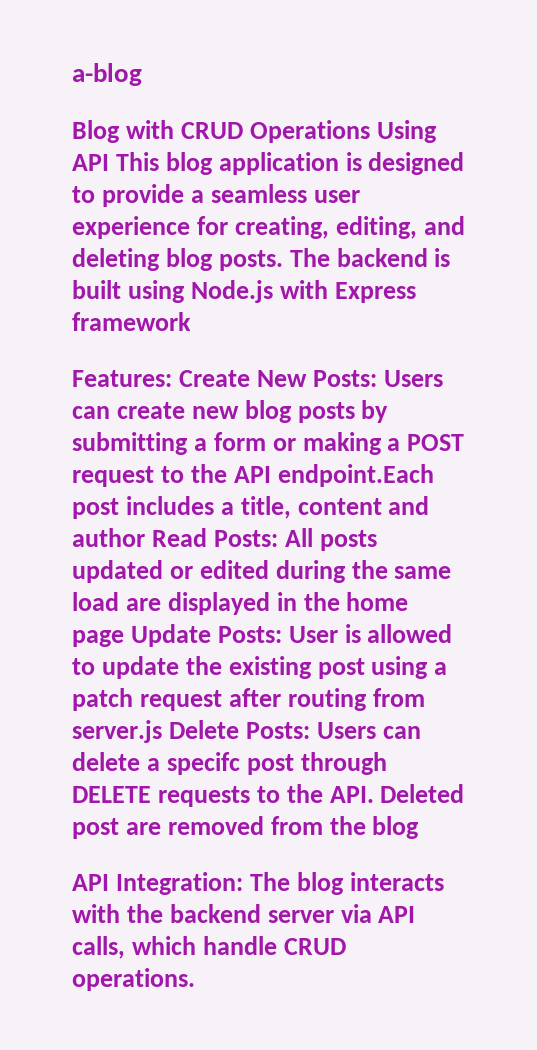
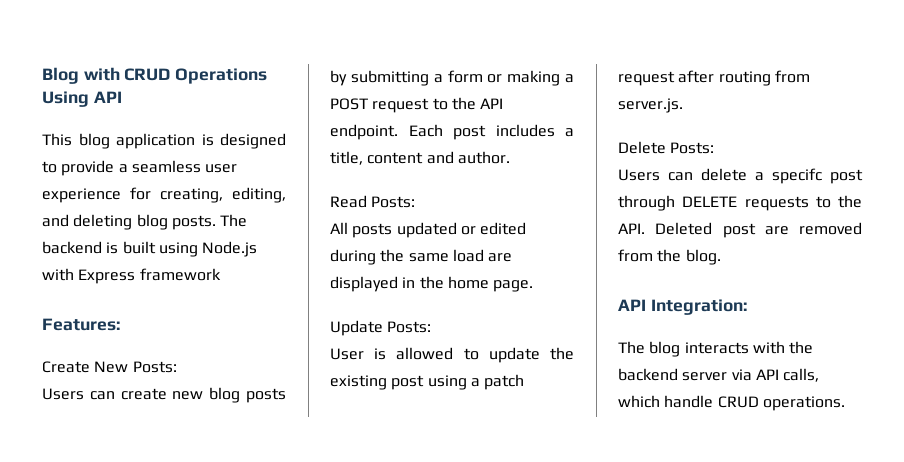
- a-blog
- Blog with CRUD Operations Using API This blog application is designed to provide a seamless user experience for creating, editing, and deleting blog posts.
+ Blog with CRUD Operations Using API
+ This blog application is designed to provide a seamless user experience for creating, editing, and deleting blog posts.
- Features: Create New Posts: Users can create new blog posts by submitting a form or making a POST request to the API endpoint.Each post includes a title, content and author Read Posts: All posts updated or edited during the same load are displayed in the home page Update Posts: User is allowed to update the existing post using a patch request after routing from server.js Delete Posts: Users can delete a specifc post through DELETE requests to the API. Deleted post are removed from the blog
+ Features:
+ Create New Posts:
+ Users can create new blog posts by submitting a form or making a POST request to the API endpoint. Each post includes a title, content and author.
+ Read Posts:
+ All posts updated or edited during the same load are displayed in the home page.
+ Update Posts:
+ User is allowed to update the existing post using a patch request after routing from server.js.
+ Delete Posts:
+ Users can delete a specifc post through DELETE requests to the API. Deleted post are removed from the blog.
- API Integration: The blog interacts with the backend server via API calls, which handle CRUD operations.
+ API Integration:
+ The blog interacts with the backend server via API calls, which handle CRUD operations.

